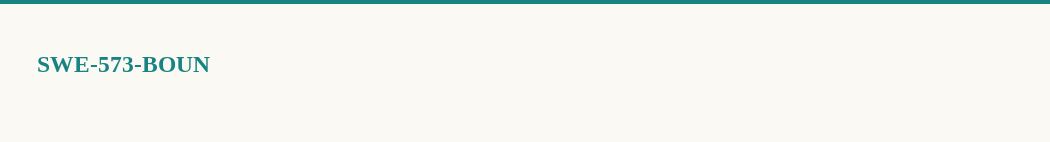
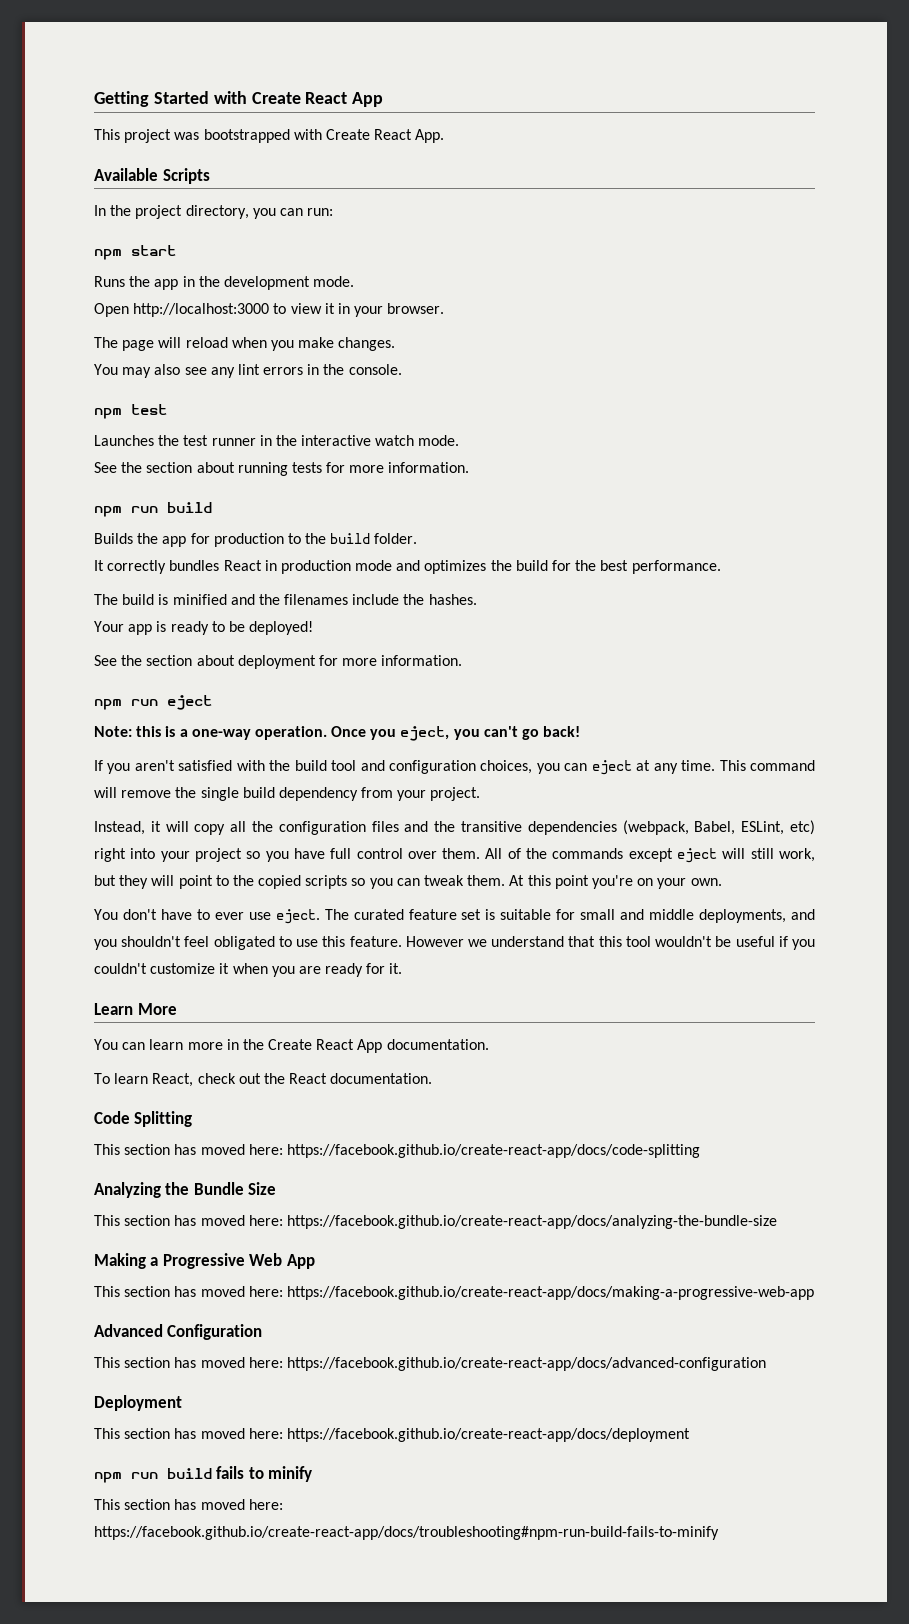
- SWE-573-BOUN
+ Getting Started with Create React App
+ This project was bootstrapped with Create React App.
+ Available Scripts
+ In the project directory, you can run:
+ npm start
+ Runs the app in the development mode.
+ Open http://localhost:3000 to view it in your browser.
+ The page will reload when you make changes.
+ You may also see any lint errors in the console.
+ npm test
+ Launches the test runner in the interactive watch mode.
+ See the section about running tests for more information.
+ npm run build
+ Builds the app for production to the build folder.
+ It correctly bundles React in production mode and optimizes the build for the best performance.
+ The build is minified and the filenames include the hashes.
+ Your app is ready to be deployed!
+ See the section about deployment for more information.
+ npm run eject
+ Note: this is a one-way operation. Once you eject, you can't go back!
+ If you aren't satisfied with the build tool and configuration choices, you can eject at any time. This command will remove the single build dependency from your project.
+ Instead, it will copy all the configuration files and the transitive dependencies (webpack, Babel, ESLint, etc) right into your project so you have full control over them. All of the commands except eject will still work, but they will point to the copied scripts so you can tweak them. At this point you're on your own.
+ You don't have to ever use eject. The curated feature set is suitable for small and middle deployments, and you shouldn't feel obligated to use this feature. However we understand that this tool wouldn't be useful if you couldn't customize it when you are ready for it.
+ Learn More
+ You can learn more in the Create React App documentation.
+ To learn React, check out the React documentation.
+ Code Splitting
+ This section has moved here: https://facebook.github.io/create-react-app/docs/code-splitting
+ Analyzing the Bundle Size
+ This section has moved here: https://facebook.github.io/create-react-app/docs/analyzing-the-bundle-size
+ Making a Progressive Web App
+ This section has moved here: https://facebook.github.io/create-react-app/docs/making-a-progressive-web-app
+ Advanced Configuration
+ This section has moved here: https://facebook.github.io/create-react-app/docs/advanced-configuration
+ Deployment
+ This section has moved here: https://facebook.github.io/create-react-app/docs/deployment
+ npm run build fails to minify
+ This section has moved here: https://facebook.github.io/create-react-app/docs/troubleshooting#npm-run-build-fails-to-minify

